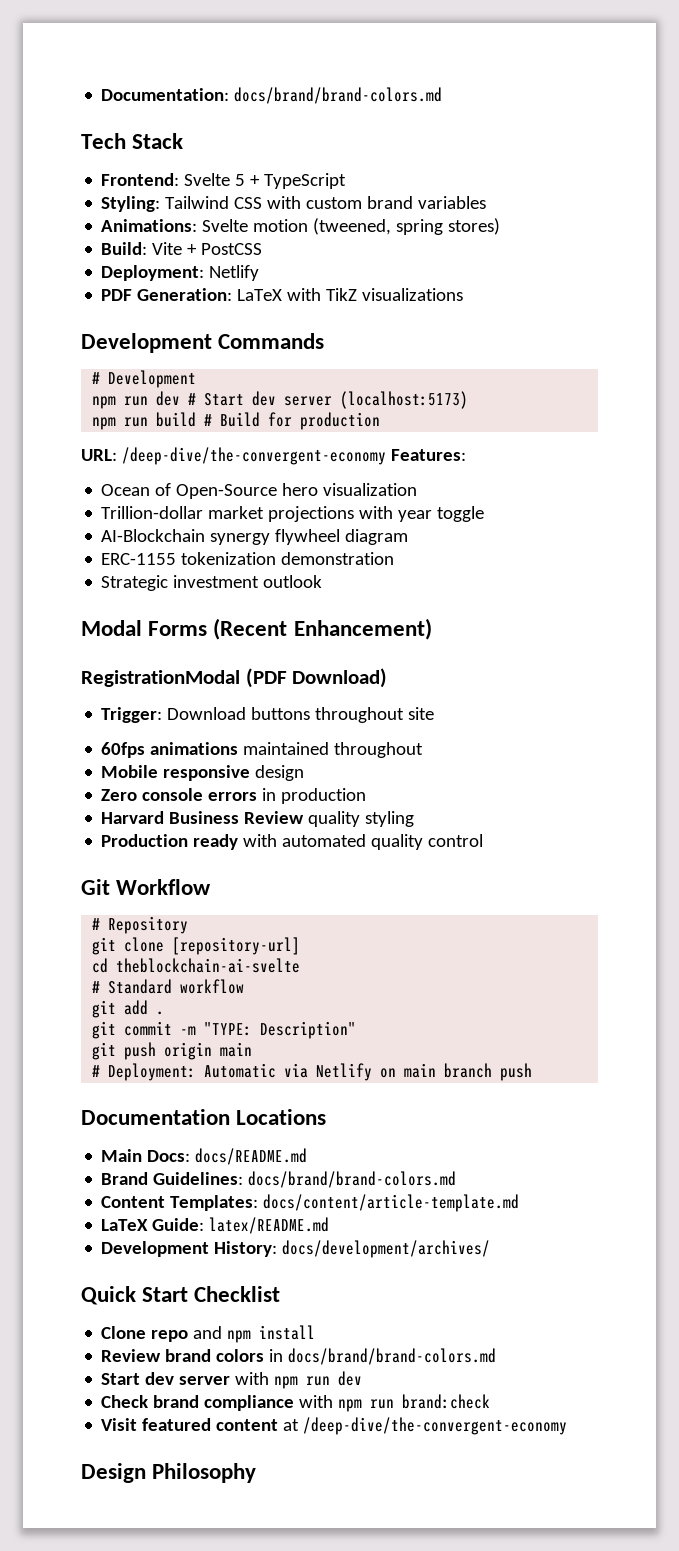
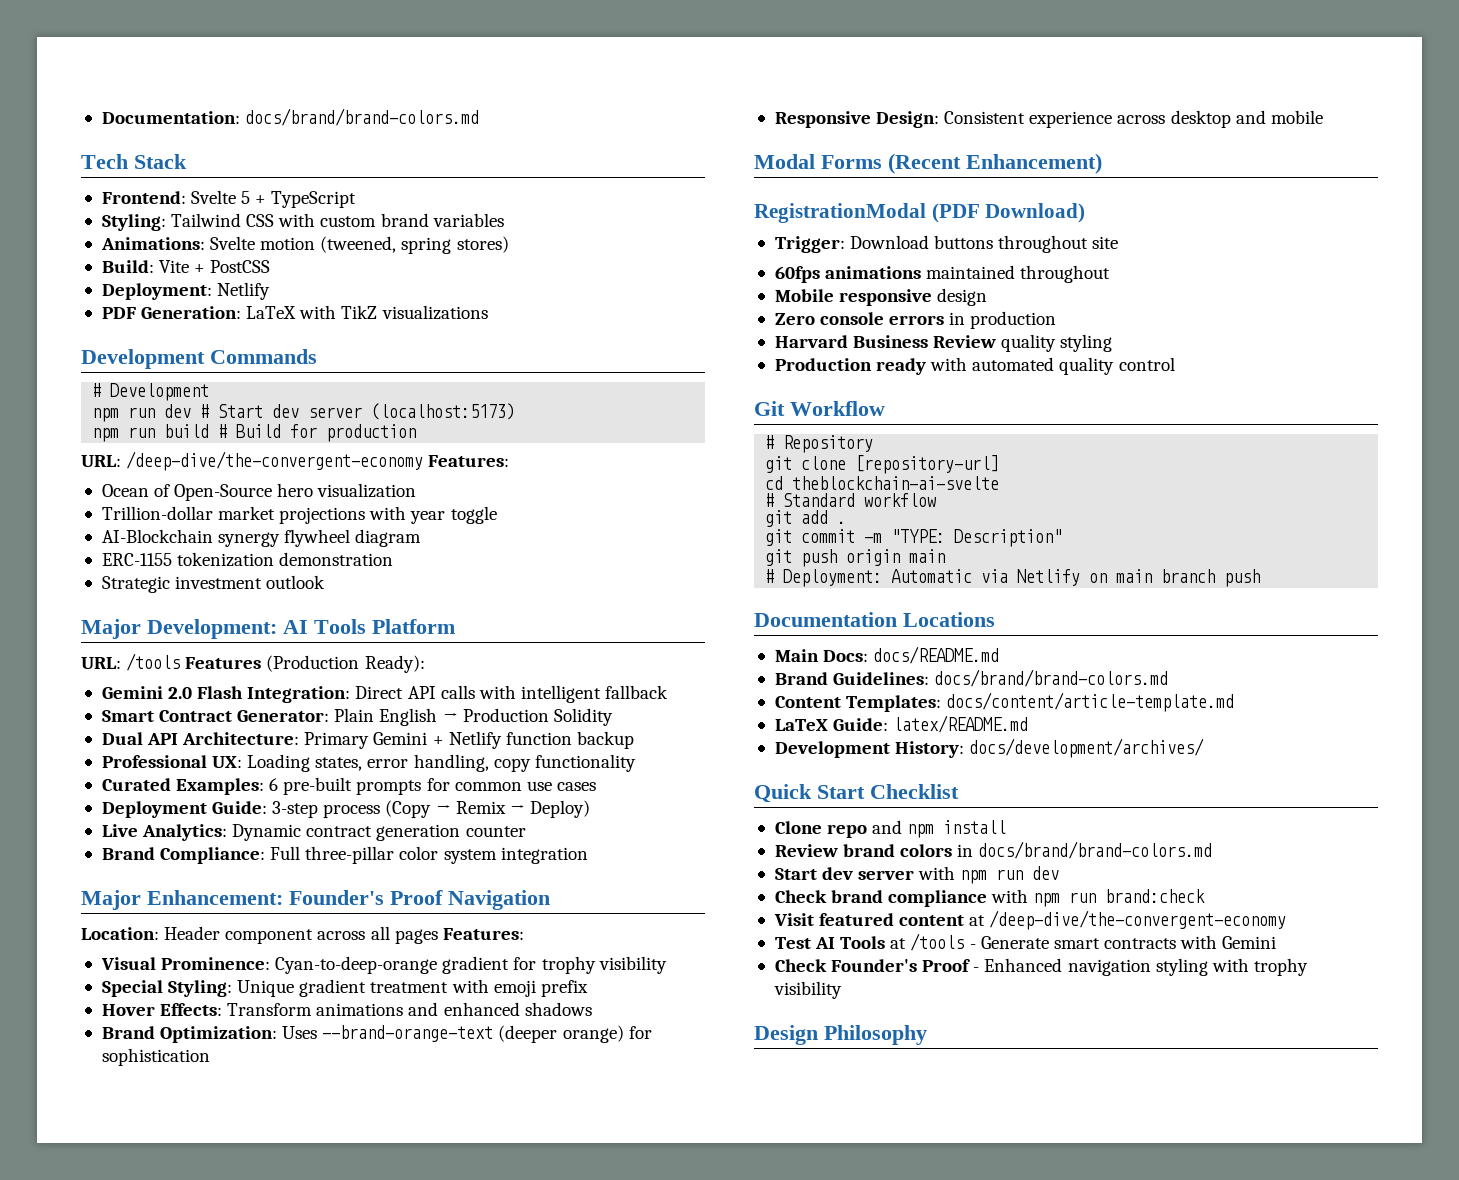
+ Major Development: AI Tools Platform
+ URL: /tools Features (Production Ready):
+ Gemini 2.0 Flash Integration: Direct API calls with intelligent fallback
+ Smart Contract Generator: Plain English → Production Solidity
+ Dual API Architecture: Primary Gemini + Netlify function backup
+ Professional UX: Loading states, error handling, copy functionality
+ Curated Examples: 6 pre-built prompts for common use cases
+ Deployment Guide: 3-step process (Copy → Remix → Deploy)
+ Live Analytics: Dynamic contract generation counter
+ Brand Compliance: Full three-pillar color system integration
+ Major Enhancement: Founder's Proof Navigation
+ Location: Header component across all pages Features:
+ Visual Prominence: Cyan-to-deep-orange gradient for trophy visibility
+ Special Styling: Unique gradient treatment with emoji prefix
+ Hover Effects: Transform animations and enhanced shadows
+ Brand Optimization: Uses --brand-orange-text (deeper orange) for sophistication
+ Responsive Design: Consistent experience across desktop and mobile
+ Test AI Tools at /tools - Generate smart contracts with Gemini
+ Check Founder's Proof - Enhanced navigation styling with trophy visibility

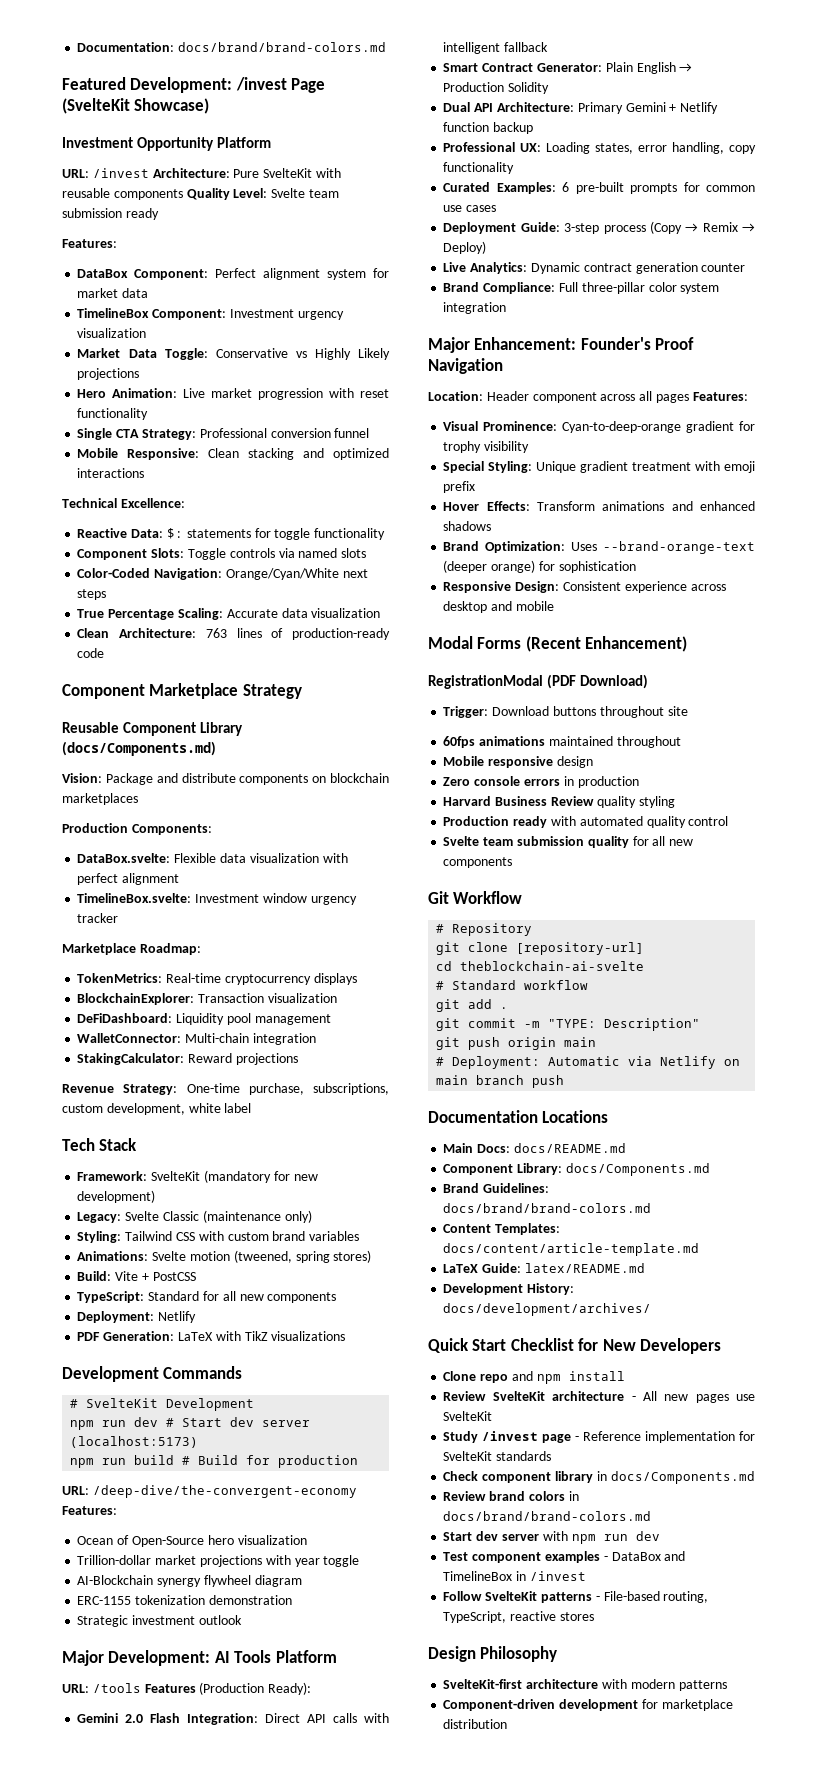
+ Featured Development: /invest Page (SvelteKit Showcase)
+ Investment Opportunity Platform
+ URL: /invest Architecture: Pure SvelteKit with reusable components Quality Level: Svelte team submission ready
+ Features:
+ DataBox Component: Perfect alignment system for market data
+ TimelineBox Component: Investment urgency visualization
+ Market Data Toggle: Conservative vs Highly Likely projections
+ Hero Animation: Live market progression with reset functionality
+ Single CTA Strategy: Professional conversion funnel
+ Mobile Responsive: Clean stacking and optimized interactions
+ Technical Excellence:
+ Reactive Data: $: statements for toggle functionality
+ Component Slots: Toggle controls via named slots
+ Color-Coded Navigation: Orange/Cyan/White next steps
+ True Percentage Scaling: Accurate data visualization
+ Clean Architecture: 763 lines of production-ready code
+ Component Marketplace Strategy
+ Reusable Component Library (docs/Components.md)
+ Vision: Package and distribute components on blockchain marketplaces
+ Production Components:
+ DataBox.svelte: Flexible data visualization with perfect alignment
+ TimelineBox.svelte: Investment window urgency tracker
+ Marketplace Roadmap:
+ TokenMetrics: Real-time cryptocurrency displays
+ BlockchainExplorer: Transaction visualization
+ DeFiDashboard: Liquidity pool management
+ WalletConnector: Multi-chain integration
+ StakingCalculator: Reward projections
+ Revenue Strategy: One-time purchase, subscriptions, custom development, white label
  Tech Stack
- Frontend: Svelte 5 + TypeScript
+ Framework: SvelteKit (mandatory for new development)
+ Legacy: Svelte Classic (maintenance only)
+ TypeScript: Standard for all new components
- # Development
+ # SvelteKit Development
+ Svelte team submission quality for all new components
+ Component Library: docs/Components.md
- Quick Start Checklist
+ Quick Start Checklist for New Developers
+ Review SvelteKit architecture - All new pages use SvelteKit
+ Study /invest page - Reference implementation for SvelteKit standards
+ Check component library in docs/Components.md
- Check brand compliance with npm run brand:check
- Visit featured content at /deep-dive/the-convergent-economy
- Test AI Tools at /tools - Generate smart contracts with Gemini
- Check Founder's Proof - Enhanced navigation styling with trophy visibility
+ Test component examples - DataBox and TimelineBox in /invest
+ Follow SvelteKit patterns - File-based routing, TypeScript, reactive stores
  Design Philosophy
+ SvelteKit-first architecture with modern patterns
+ Component-driven development for marketplace distribution

